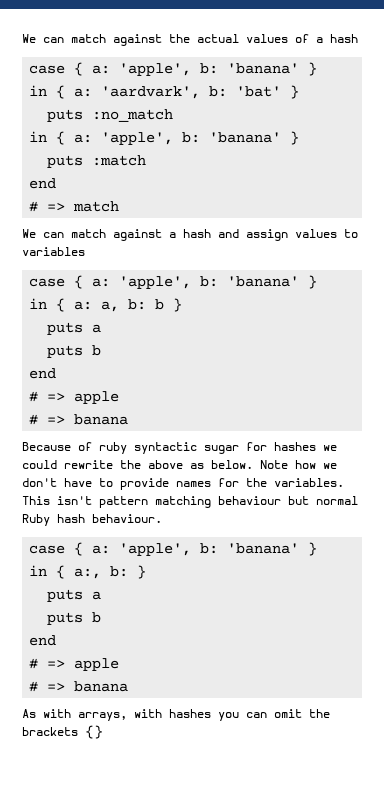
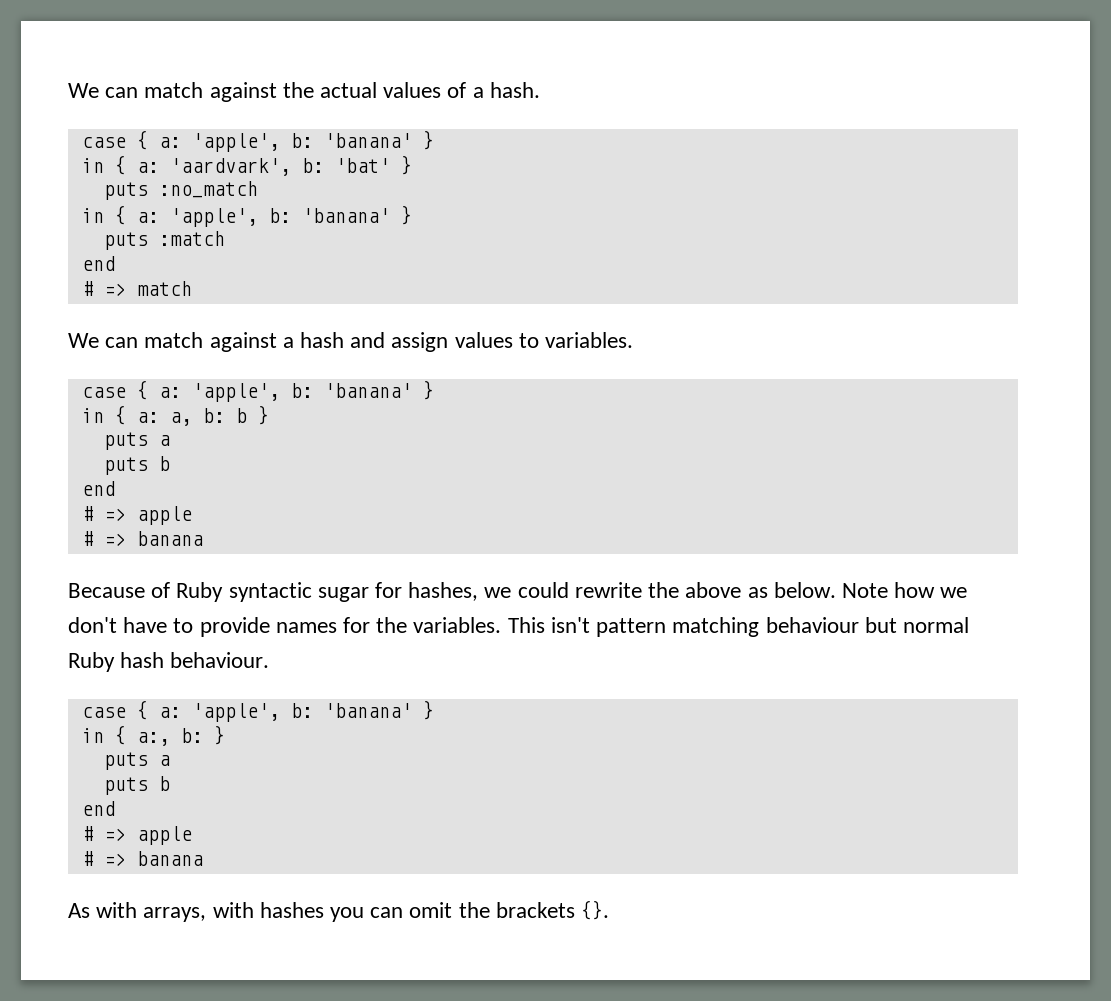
- We can match against the actual values of a hash
+ We can match against the actual values of a hash.
- We can match against a hash and assign values to variables
+ We can match against a hash and assign values to variables.
- Because of ruby syntactic sugar for hashes we could rewrite the above as below.
+ Because of Ruby syntactic sugar for hashes, we could rewrite the above as below.
- As with arrays, with hashes you can omit the brackets {}
+ As with arrays, with hashes you can omit the brackets {}.

